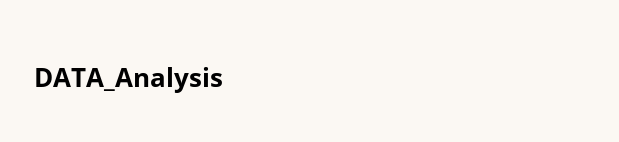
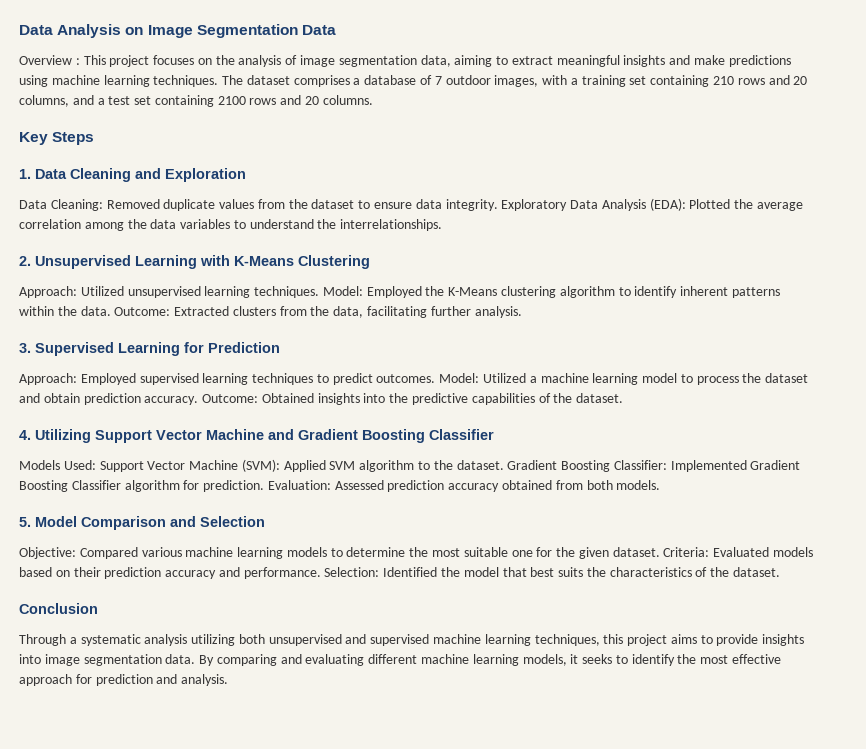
- DATA_Analysis
+ Data Analysis on Image Segmentation Data
+ Overview : This project focuses on the analysis of image segmentation data, aiming to extract meaningful insights and make predictions using machine learning techniques. The dataset comprises a database of 7 outdoor images, with a training set containing 210 rows and 20 columns, and a test set containing 2100 rows and 20 columns.
+ Key Steps
+ 1. Data Cleaning and Exploration
+ Data Cleaning: Removed duplicate values from the dataset to ensure data integrity. Exploratory Data Analysis (EDA): Plotted the average correlation among the data variables to understand the interrelationships.
+ 2. Unsupervised Learning with K-Means Clustering
+ Approach: Utilized unsupervised learning techniques. Model: Employed the K-Means clustering algorithm to identify inherent patterns within the data. Outcome: Extracted clusters from the data, facilitating further analysis.
+ 3. Supervised Learning for Prediction
+ Approach: Employed supervised learning techniques to predict outcomes. Model: Utilized a machine learning model to process the dataset and obtain prediction accuracy. Outcome: Obtained insights into the predictive capabilities of the dataset.
+ 4. Utilizing Support Vector Machine and Gradient Boosting Classifier
+ Models Used: Support Vector Machine (SVM): Applied SVM algorithm to the dataset. Gradient Boosting Classifier: Implemented Gradient Boosting Classifier algorithm for prediction. Evaluation: Assessed prediction accuracy obtained from both models.
+ 5. Model Comparison and Selection
+ Objective: Compared various machine learning models to determine the most suitable one for the given dataset. Criteria: Evaluated models based on their prediction accuracy and performance. Selection: Identified the model that best suits the characteristics of the dataset.
+ Conclusion
+ Through a systematic analysis utilizing both unsupervised and supervised machine learning techniques, this project aims to provide insights into image segmentation data. By comparing and evaluating different machine learning models, it seeks to identify the most effective approach for prediction and analysis.

